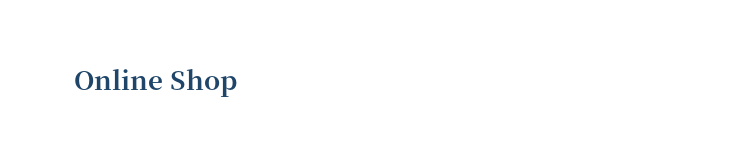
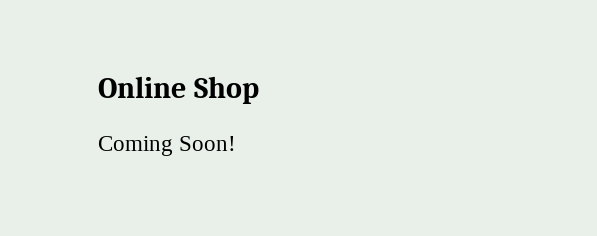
+ Coming Soon!

